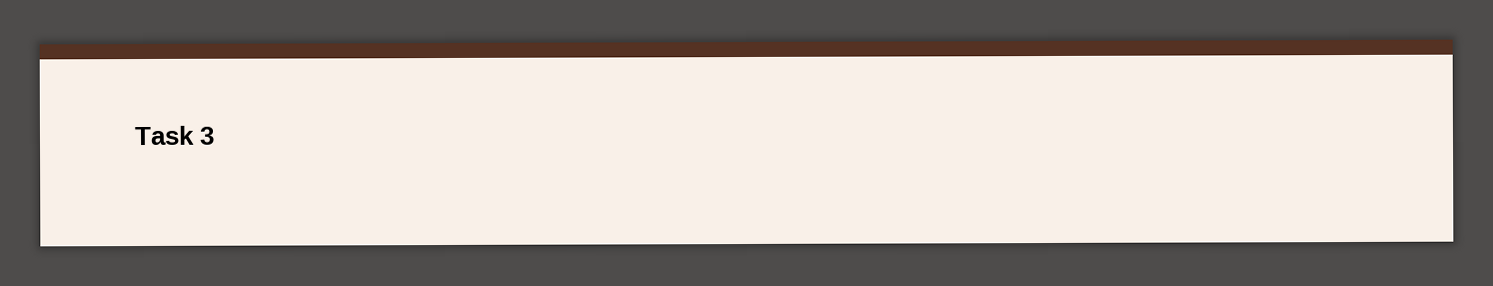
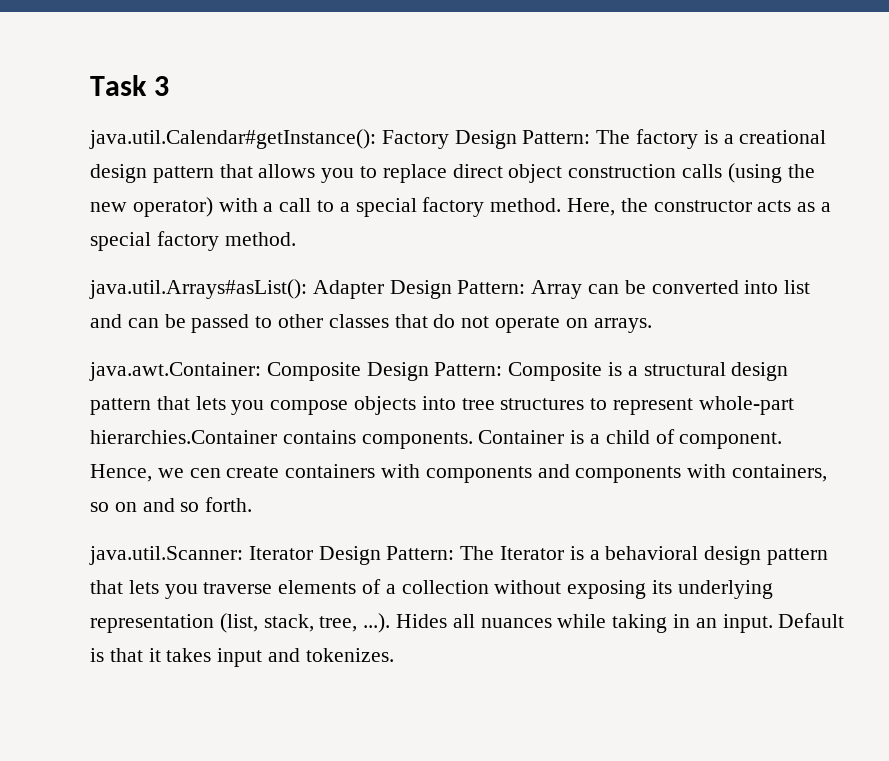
+ java.util.Calendar#getInstance(): Factory Design Pattern: The factory is a creational design pattern that allows you to replace direct object construction calls (using the new operator) with a call to a special factory method. Here, the constructor acts as a special factory method.
+ java.util.Arrays#asList(): Adapter Design Pattern: Array can be converted into list and can be passed to other classes that do not operate on arrays.
+ java.awt.Container: Composite Design Pattern: Composite is a structural design pattern that lets you compose objects into tree structures to represent whole-part hierarchies.Container contains components. Container is a child of component. Hence, we cen create containers with components and components with containers, so on and so forth.
+ java.util.Scanner: Iterator Design Pattern: The Iterator is a behavioral design pattern that lets you traverse elements of a collection without exposing its underlying representation (list, stack, tree, ...). Hides all nuances while taking in an input. Default is that it takes input and tokenizes.

